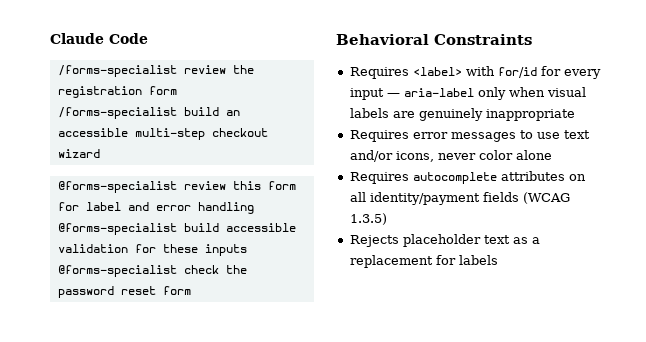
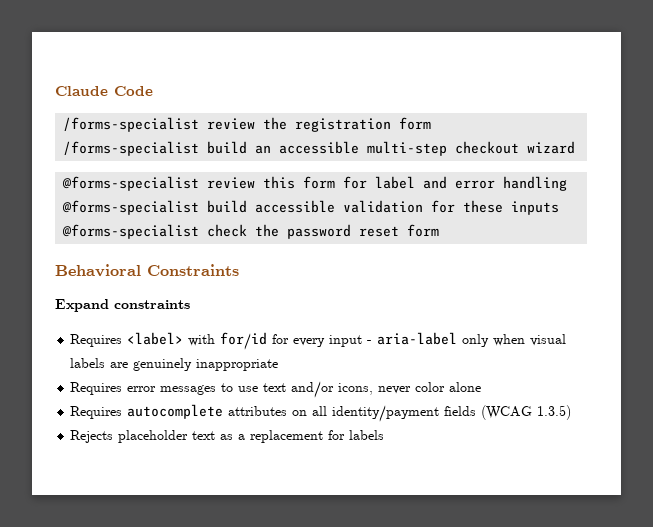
+ Expand constraints
- Requires <label> with for/id for every input — aria-label only when visual labels are genuinely inappropriate
+ Requires <label> with for/id for every input - aria-label only when visual labels are genuinely inappropriate

